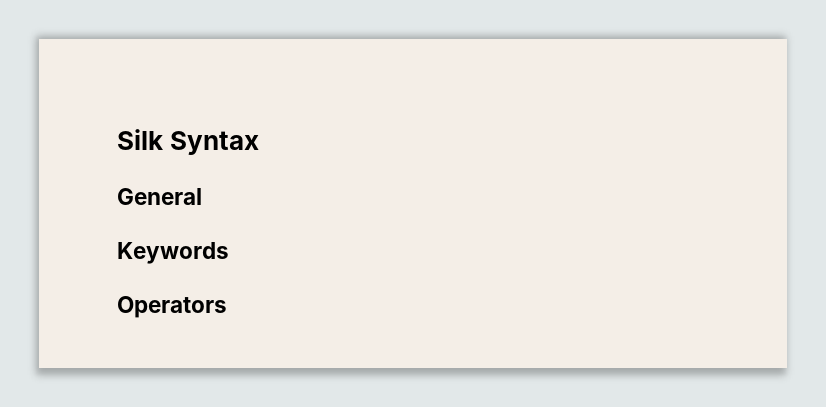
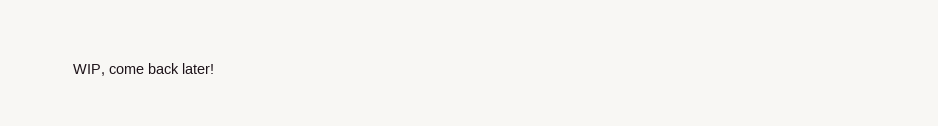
- Silk Syntax
- General
- Keywords
- Operators
+ WIP, come back later!

